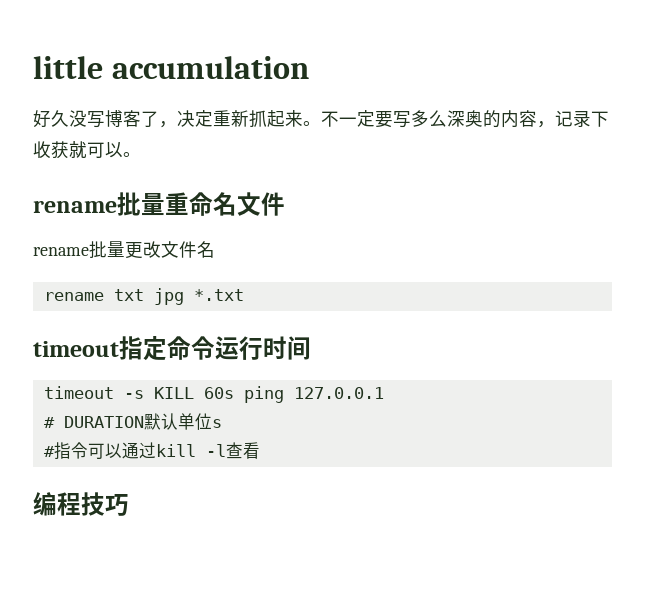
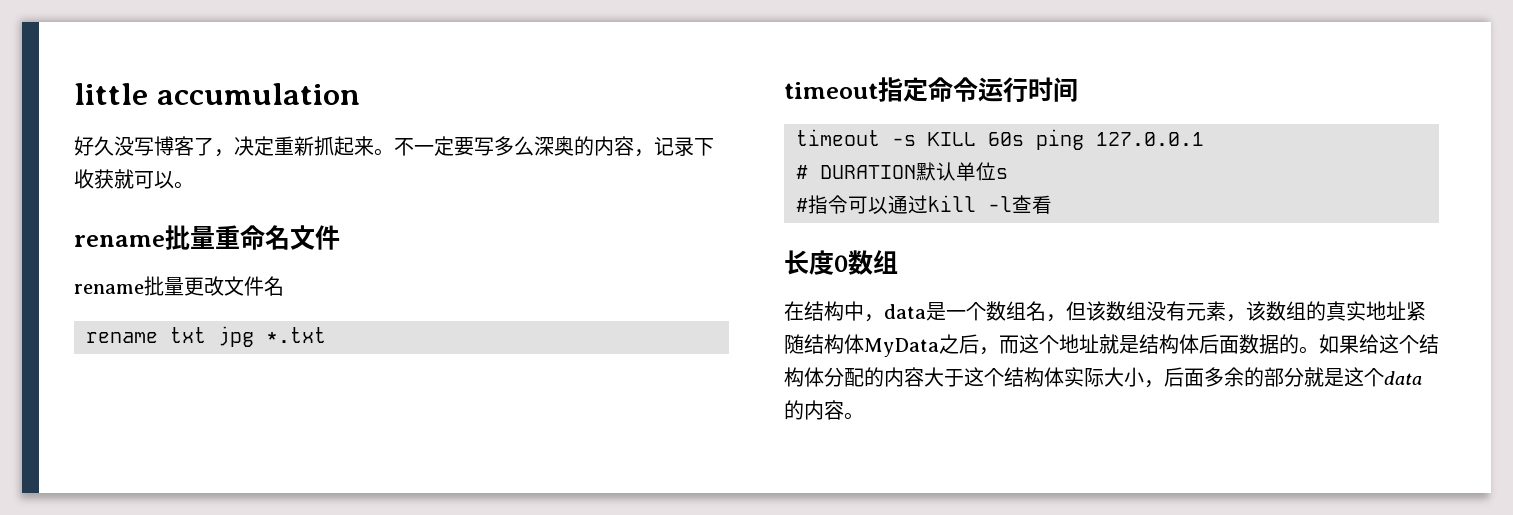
- 编程技巧
+ 长度0数组
+ 在结构中，data是一个数组名，但该数组没有元素，该数组的真实地址紧随结构体MyData之后，而这个地址就是结构体后面数据的。如果给这个结构体分配的内容大于这个结构体实际大小，后面多余的部分就是这个data的内容。

